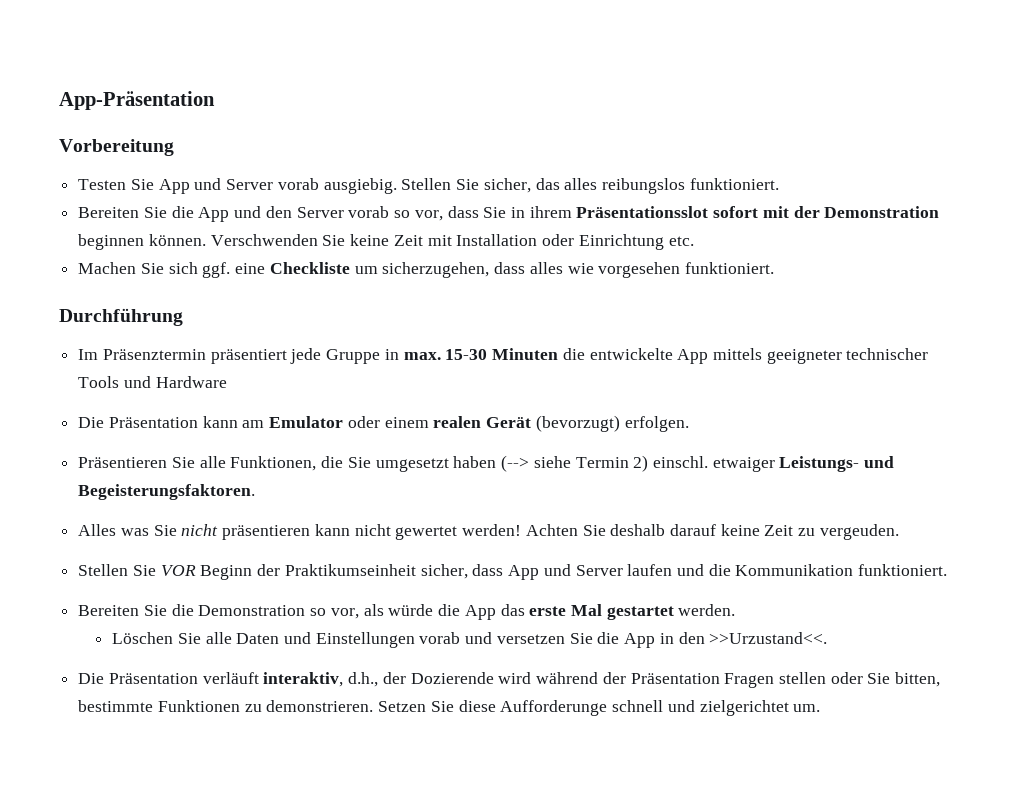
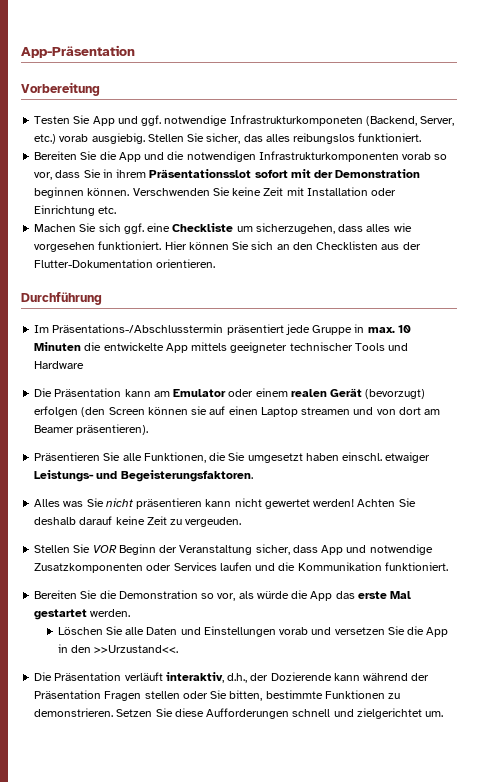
- Testen Sie App und Server vorab ausgiebig.
+ Testen Sie App und ggf. notwendige Infrastrukturkomponeten (Backend, Server, etc.) vorab ausgiebig.
- Bereiten Sie die App und den Server vorab so vor, dass Sie in ihrem Präsentationsslot sofort mit der Demonstration beginnen können.
+ Bereiten Sie die App und die notwendigen Infrastrukturkomponenten vorab so vor, dass Sie in ihrem Präsentationsslot sofort mit der Demonstration beginnen können.
+ Hier können Sie sich an den Checklisten aus der Flutter-Dokumentation orientieren.
- Im Präsenztermin präsentiert jede Gruppe in max. 15-30 Minuten die entwickelte App mittels geeigneter technischer Tools und Hardware
+ Im Präsentations-/Abschlusstermin präsentiert jede Gruppe in max. 10 Minuten die entwickelte App mittels geeigneter technischer Tools und Hardware
- Die Präsentation kann am Emulator oder einem realen Gerät (bevorzugt) erfolgen.
+ Die Präsentation kann am Emulator oder einem realen Gerät (bevorzugt) erfolgen (den Screen können sie auf einen Laptop streamen und von dort am Beamer präsentieren).
- Präsentieren Sie alle Funktionen, die Sie umgesetzt haben (--> siehe Termin 2) einschl. etwaiger Leistungs- und Begeisterungsfaktoren.
+ Präsentieren Sie alle Funktionen, die Sie umgesetzt haben einschl. etwaiger Leistungs- und Begeisterungsfaktoren.
- Stellen Sie VOR Beginn der Praktikumseinheit sicher, dass App und Server laufen und die Kommunikation funktioniert.
+ Stellen Sie VOR Beginn der Veranstaltung sicher, dass App und notwendige Zusatzkomponenten oder Services laufen und die Kommunikation funktioniert.
- Die Präsentation verläuft interaktiv, d.h., der Dozierende wird während der Präsentation Fragen stellen oder Sie bitten, bestimmte Funktionen zu demonstrieren.
+ Die Präsentation verläuft interaktiv, d.h., der Dozierende kann während der Präsentation Fragen stellen oder Sie bitten, bestimmte Funktionen zu demonstrieren.
- Setzen Sie diese Aufforderunge schnell und zielgerichtet um.
+ Setzen Sie diese Aufforderungen schnell und zielgerichtet um.

